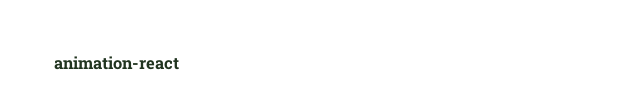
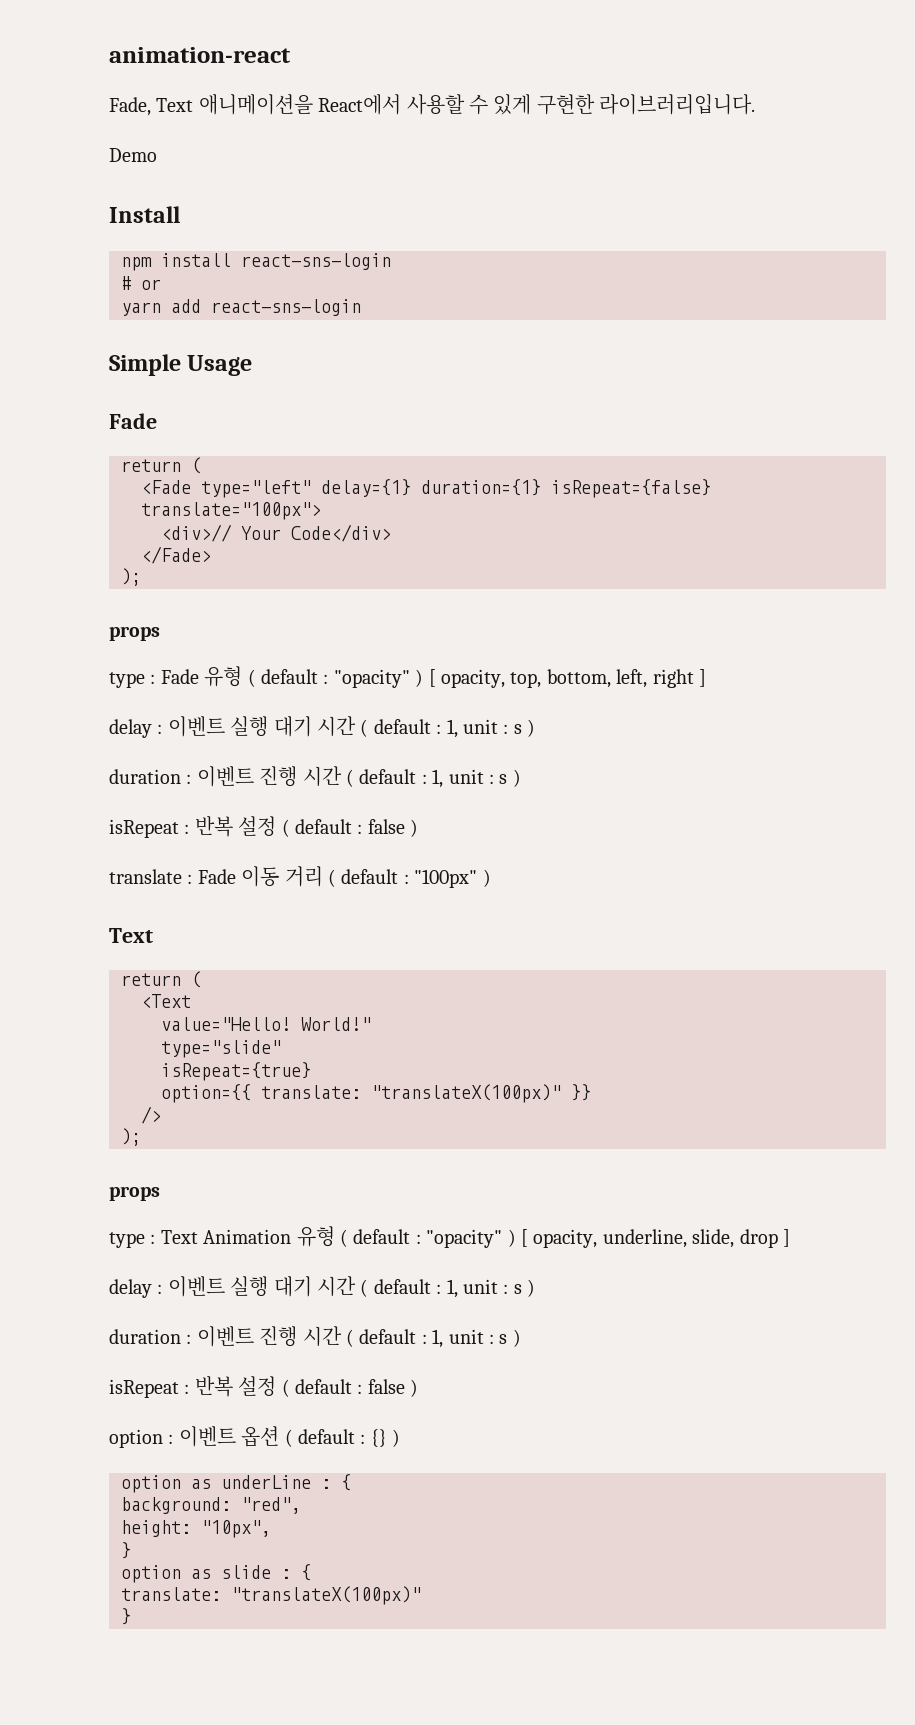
+ Fade, Text 애니메이션을 React에서 사용할 수 있게 구현한 라이브러리입니다.
+ Demo
+ Install
+ npm install react-sns-login
+ # or
+ yarn add react-sns-login
+ Simple Usage
+ Fade
+ return (
+ <Fade type="left" delay={1} duration={1} isRepeat={false} translate="100px">
+ <div>// Your Code</div>
+ </Fade>
+ );
+ props
+ type : Fade 유형 ( default : "opacity" ) [ opacity, top, bottom, left, right ]
+ delay : 이벤트 실행 대기 시간 ( default : 1, unit : s )
+ duration : 이벤트 진행 시간 ( default : 1, unit : s )
+ isRepeat : 반복 설정 ( default : false )
+ translate : Fade 이동 거리 ( default : "100px" )
+ Text
+ return (
+ <Text
+ value="Hello! World!"
+ type="slide"
+ isRepeat={true}
+ option={{ translate: "translateX(100px)" }}
+ />
+ );
+ props
+ type : Text Animation 유형 ( default : "opacity" ) [ opacity, underline, slide, drop ]
+ delay : 이벤트 실행 대기 시간 ( default : 1, unit : s )
+ duration : 이벤트 진행 시간 ( default : 1, unit : s )
+ isRepeat : 반복 설정 ( default : false )
+ option : 이벤트 옵션 ( default : {} )
+ option as underLine : {
+ background: "red",
+ height: "10px",
+ }
+ option as slide : {
+ translate: "translateX(100px)"
+ }

